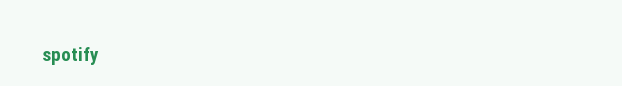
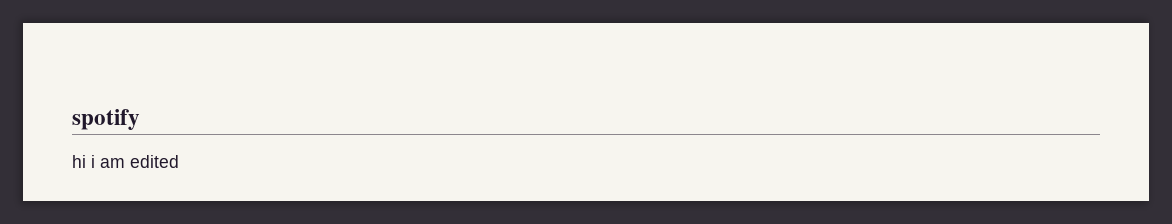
+ hi i am edited

